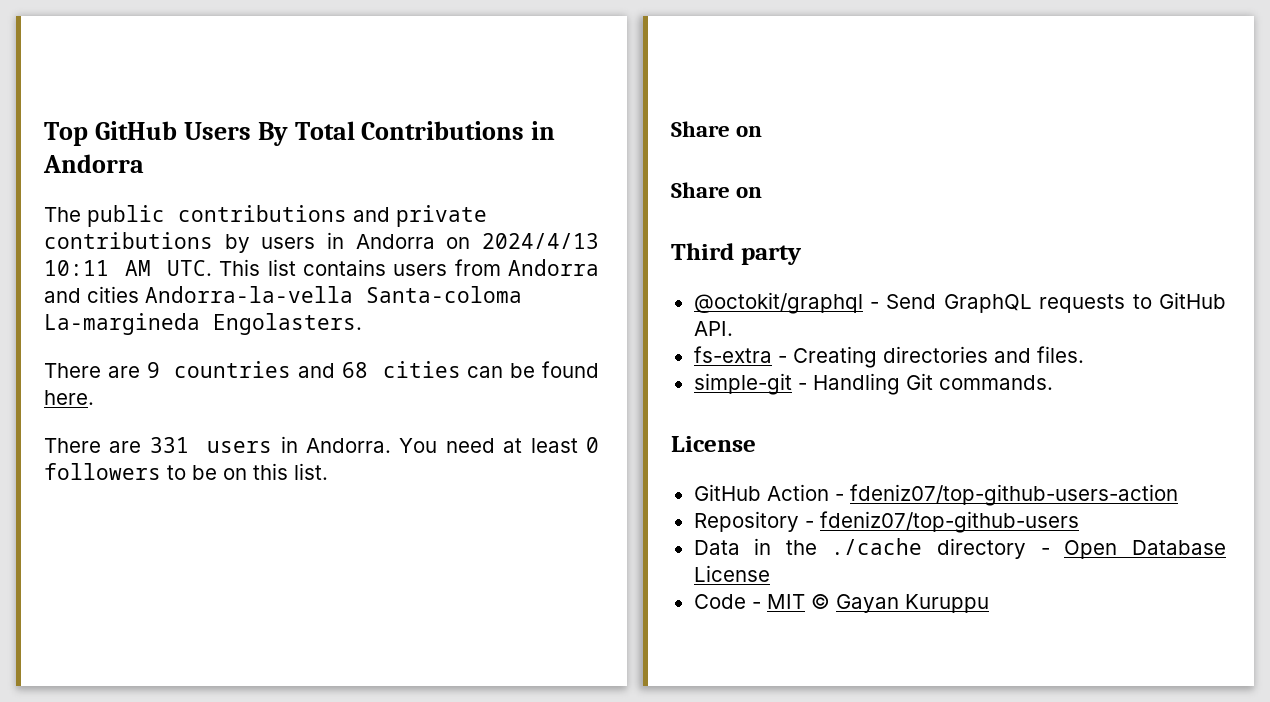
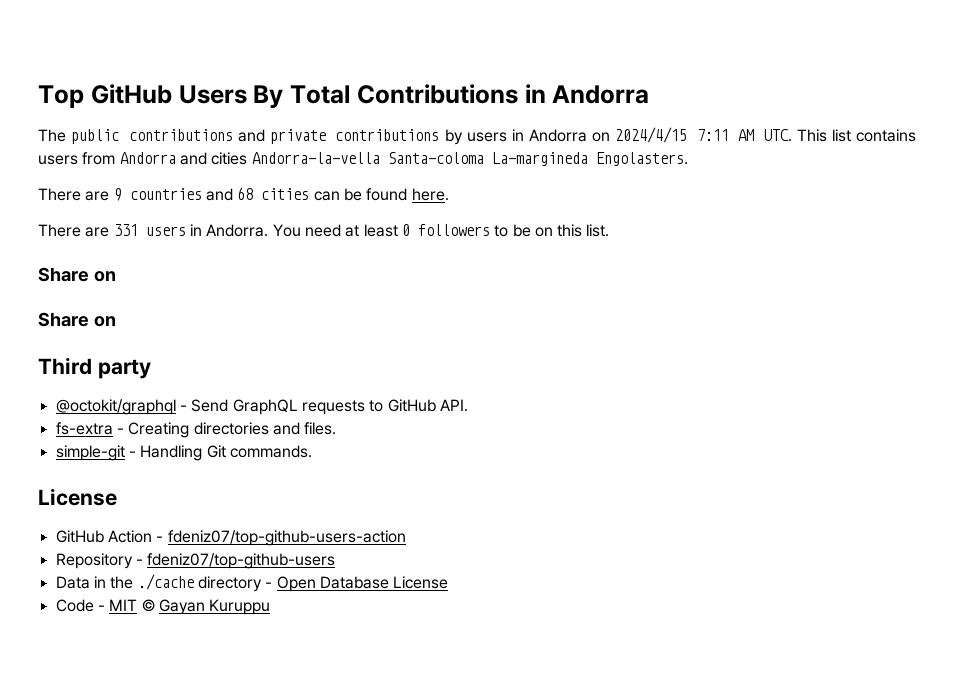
- The public contributions and private contributions by users in Andorra on 2024/4/13 10:11 AM UTC. This list contains users from Andorra and cities Andorra-la-vella Santa-coloma La-margineda Engolasters.
+ The public contributions and private contributions by users in Andorra on 2024/4/15 7:11 AM UTC. This list contains users from Andorra and cities Andorra-la-vella Santa-coloma La-margineda Engolasters.

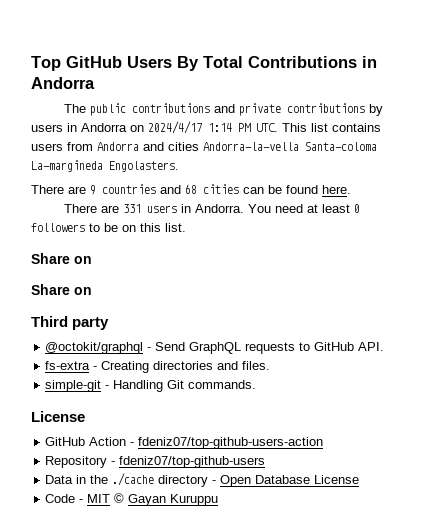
- The public contributions and private contributions by users in Andorra on 2024/4/15 7:11 AM UTC. This list contains users from Andorra and cities Andorra-la-vella Santa-coloma La-margineda Engolasters.
+ The public contributions and private contributions by users in Andorra on 2024/4/17 1:14 PM UTC. This list contains users from Andorra and cities Andorra-la-vella Santa-coloma La-margineda Engolasters.

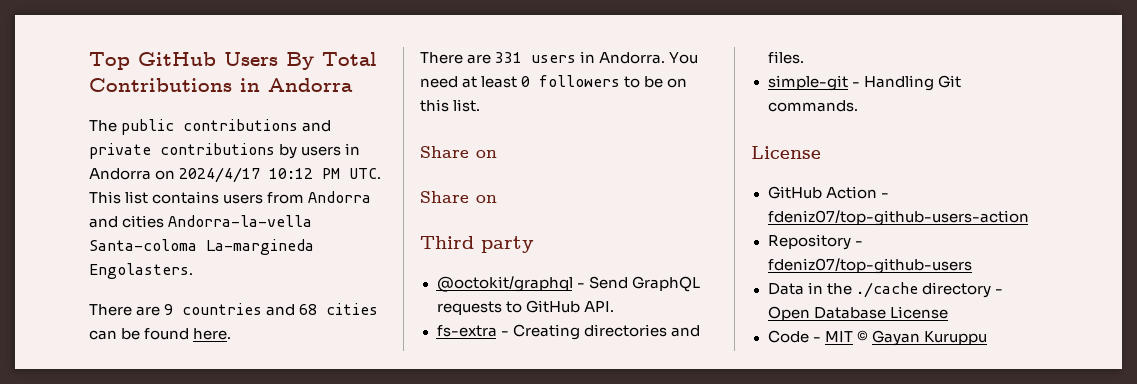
- The public contributions and private contributions by users in Andorra on 2024/4/17 1:14 PM UTC. This list contains users from Andorra and cities Andorra-la-vella Santa-coloma La-margineda Engolasters.
+ The public contributions and private contributions by users in Andorra on 2024/4/17 10:12 PM UTC. This list contains users from Andorra and cities Andorra-la-vella Santa-coloma La-margineda Engolasters.

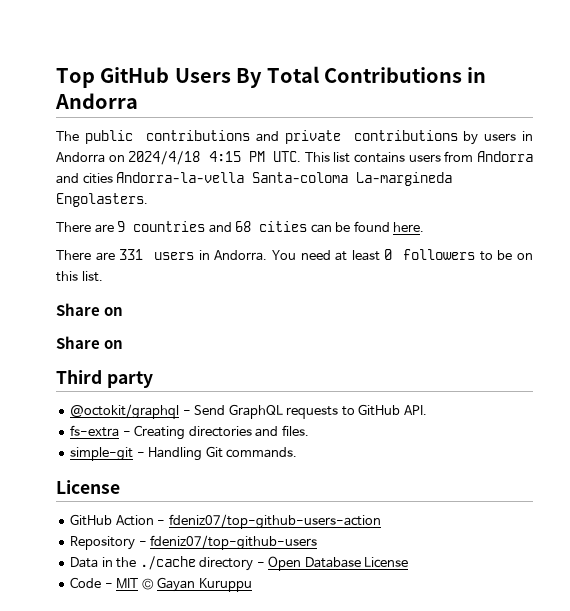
- The public contributions and private contributions by users in Andorra on 2024/4/17 10:12 PM UTC. This list contains users from Andorra and cities Andorra-la-vella Santa-coloma La-margineda Engolasters.
+ The public contributions and private contributions by users in Andorra on 2024/4/18 4:15 PM UTC. This list contains users from Andorra and cities Andorra-la-vella Santa-coloma La-margineda Engolasters.

